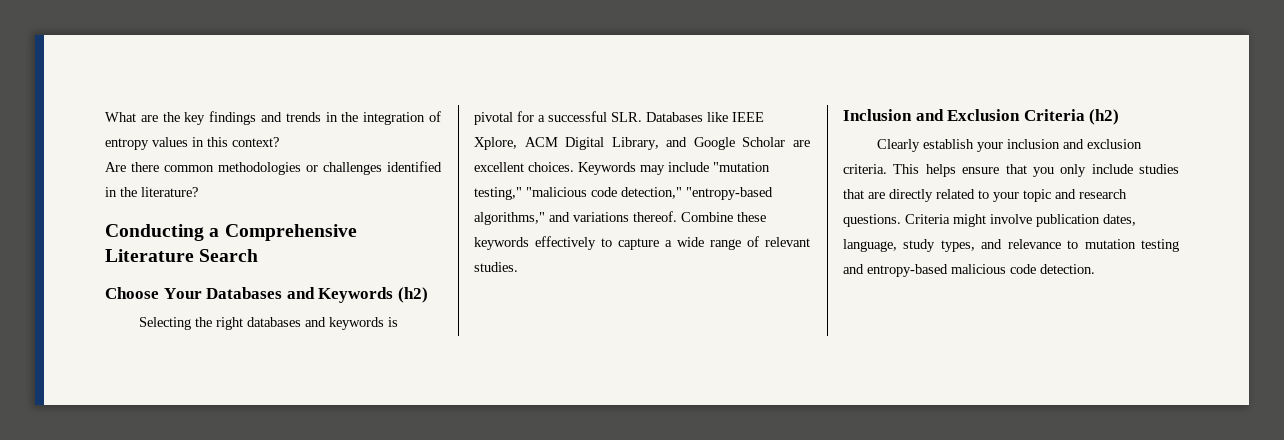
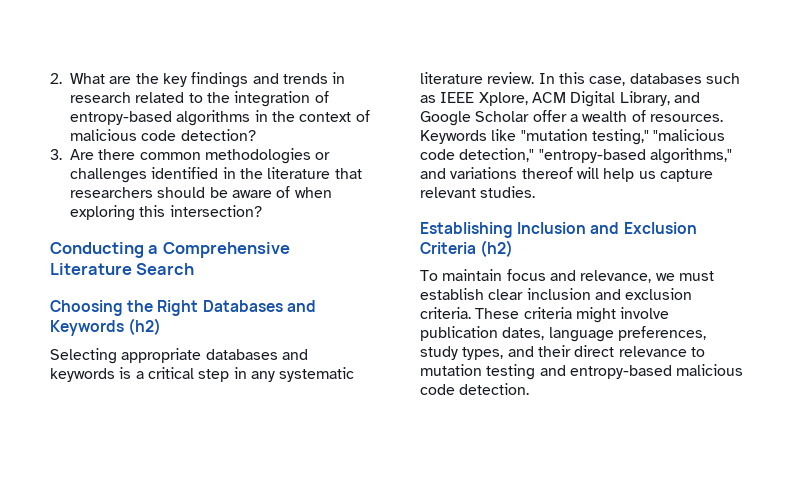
- What are the key findings and trends in the integration of entropy values in this context?
- Are there common methodologies or challenges identified in the literature?
+ 2. What are the key findings and trends in research related to the integration of entropy-based algorithms in the context of malicious code detection?
+ 3. Are there common methodologies or challenges identified in the literature that researchers should be aware of when exploring this intersection?
- Choose Your Databases and Keywords (h2)
+ Choosing the Right Databases and Keywords (h2)
- Selecting the right databases and keywords is pivotal for a successful SLR. Databases like IEEE Xplore, ACM Digital Library, and Google Scholar are excellent choices. Keywords may include "mutation testing," "malicious code detection," "entropy-based algorithms," and variations thereof. Combine these keywords effectively to capture a wide range of relevant studies.
+ Selecting appropriate databases and keywords is a critical step in any systematic literature review. In this case, databases such as IEEE Xplore, ACM Digital Library, and Google Scholar offer a wealth of resources. Keywords like "mutation testing," "malicious code detection," "entropy-based algorithms," and variations thereof will help us capture relevant studies.
- Inclusion and Exclusion Criteria (h2)
+ Establishing Inclusion and Exclusion Criteria (h2)
- Clearly establish your inclusion and exclusion criteria. This helps ensure that you only include studies that are directly related to your topic and research questions. Criteria might involve publication dates, language, study types, and relevance to mutation testing and entropy-based malicious code detection.
+ To maintain focus and relevance, we must establish clear inclusion and exclusion criteria. These criteria might involve publication dates, language preferences, study types, and their direct relevance to mutation testing and entropy-based malicious code detection.

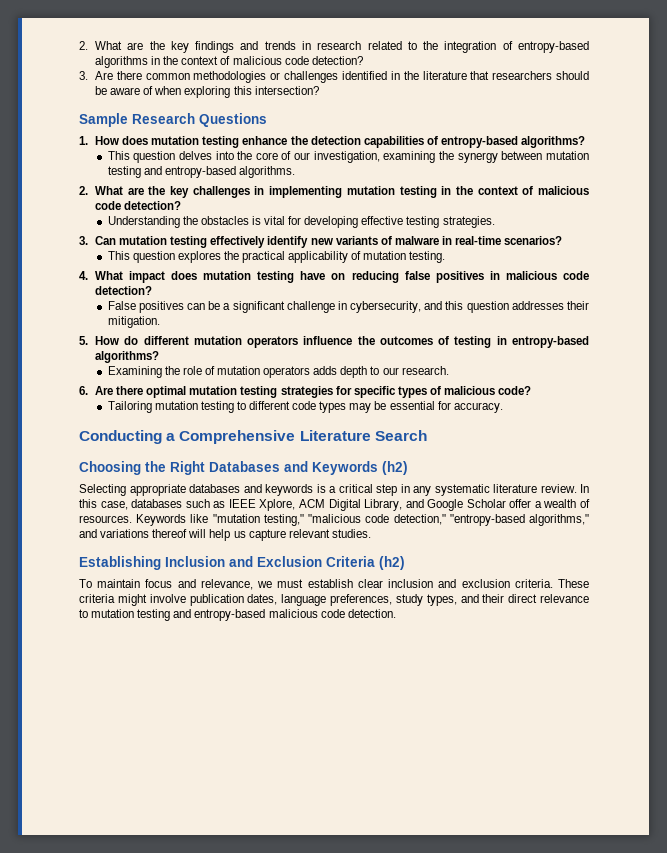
+ Sample Research Questions
+ 1. How does mutation testing enhance the detection capabilities of entropy-based algorithms?
+ This question delves into the core of our investigation, examining the synergy between mutation testing and entropy-based algorithms.
+ 2. What are the key challenges in implementing mutation testing in the context of malicious code detection?
+ Understanding the obstacles is vital for developing effective testing strategies.
+ 3. Can mutation testing effectively identify new variants of malware in real-time scenarios?
+ This question explores the practical applicability of mutation testing.
+ 4. What impact does mutation testing have on reducing false positives in malicious code detection?
+ False positives can be a significant challenge in cybersecurity, and this question addresses their mitigation.
+ 5. How do different mutation operators influence the outcomes of testing in entropy-based algorithms?
+ Examining the role of mutation operators adds depth to our research.
+ 6. Are there optimal mutation testing strategies for specific types of malicious code?
+ Tailoring mutation testing to different code types may be essential for accuracy.

